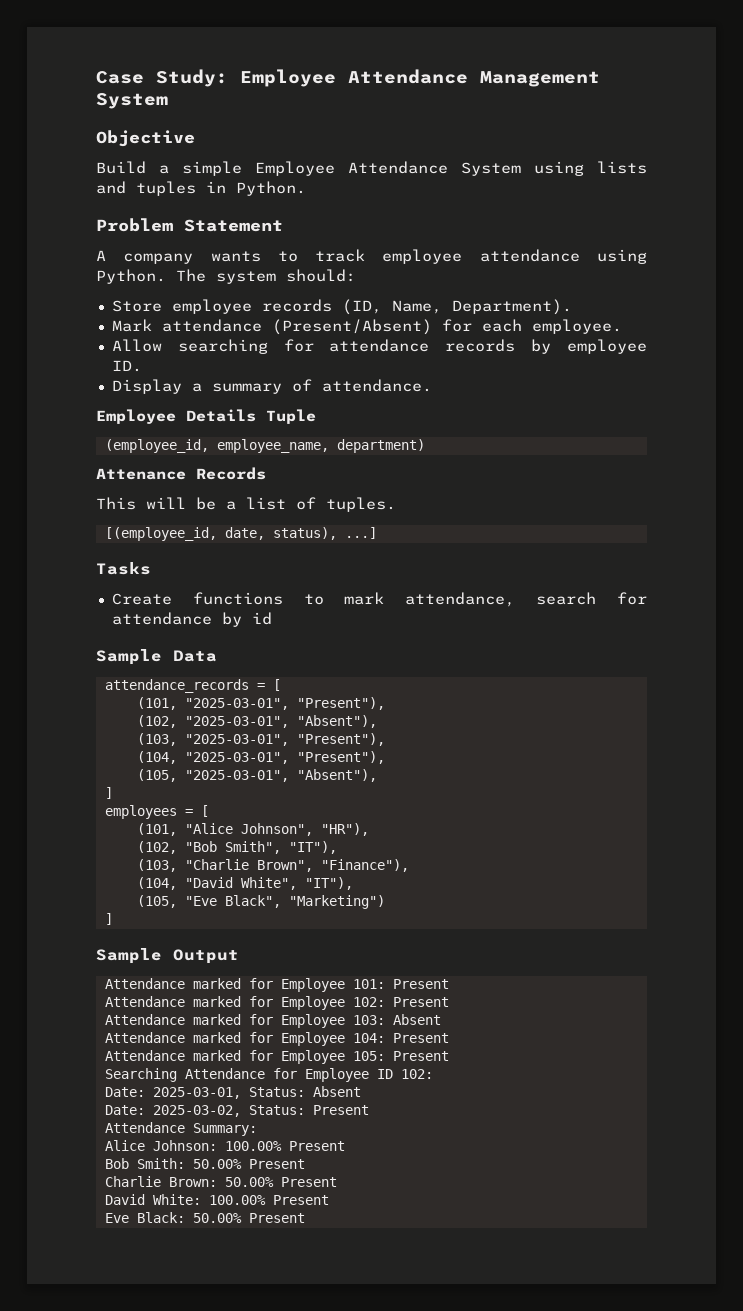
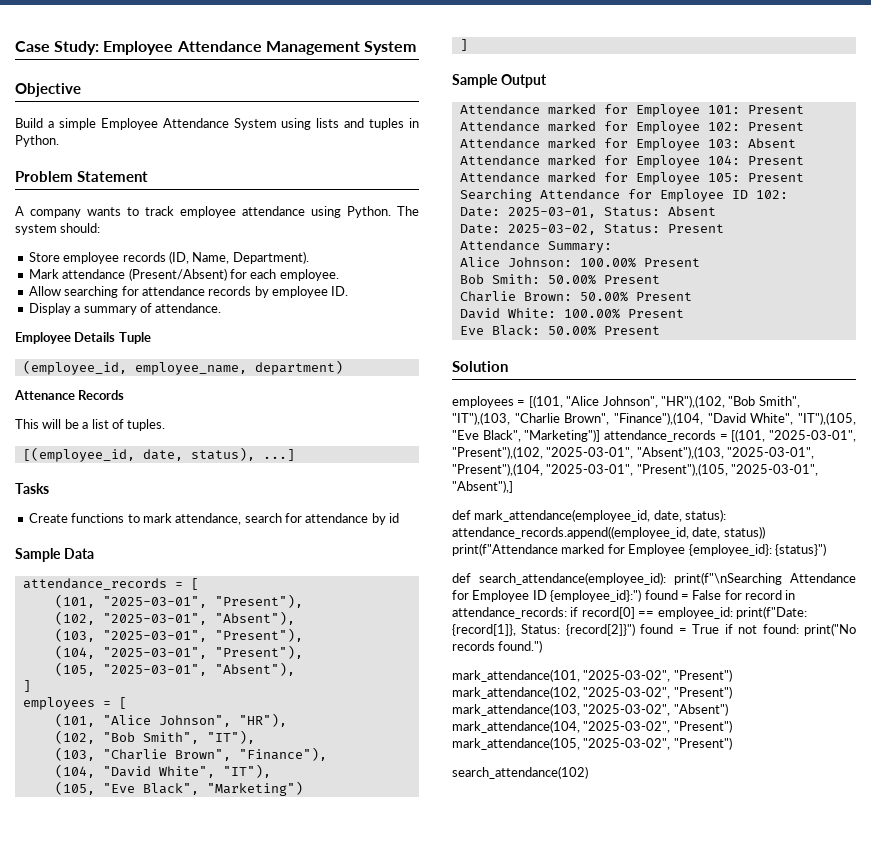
+ Solution
+ employees = [(101, "Alice Johnson", "HR"),(102, "Bob Smith", "IT"),(103, "Charlie Brown", "Finance"),(104, "David White", "IT"),(105, "Eve Black", "Marketing")] attendance_records = [(101, "2025-03-01", "Present"),(102, "2025-03-01", "Absent"),(103, "2025-03-01", "Present"),(104, "2025-03-01", "Present"),(105, "2025-03-01", "Absent"),]
+ def mark_attendance(employee_id, date, status): attendance_records.append((employee_id, date, status)) print(f"Attendance marked for Employee {employee_id}: {status}")
+ def search_attendance(employee_id): print(f"\nSearching Attendance for Employee ID {employee_id}:") found = False for record in attendance_records: if record[0] == employee_id: print(f"Date: {record[1]}, Status: {record[2]}") found = True if not found: print("No records found.")
+ mark_attendance(101, "2025-03-02", "Present") mark_attendance(102, "2025-03-02", "Present") mark_attendance(103, "2025-03-02", "Absent") mark_attendance(104, "2025-03-02", "Present") mark_attendance(105, "2025-03-02", "Present")
+ search_attendance(102)

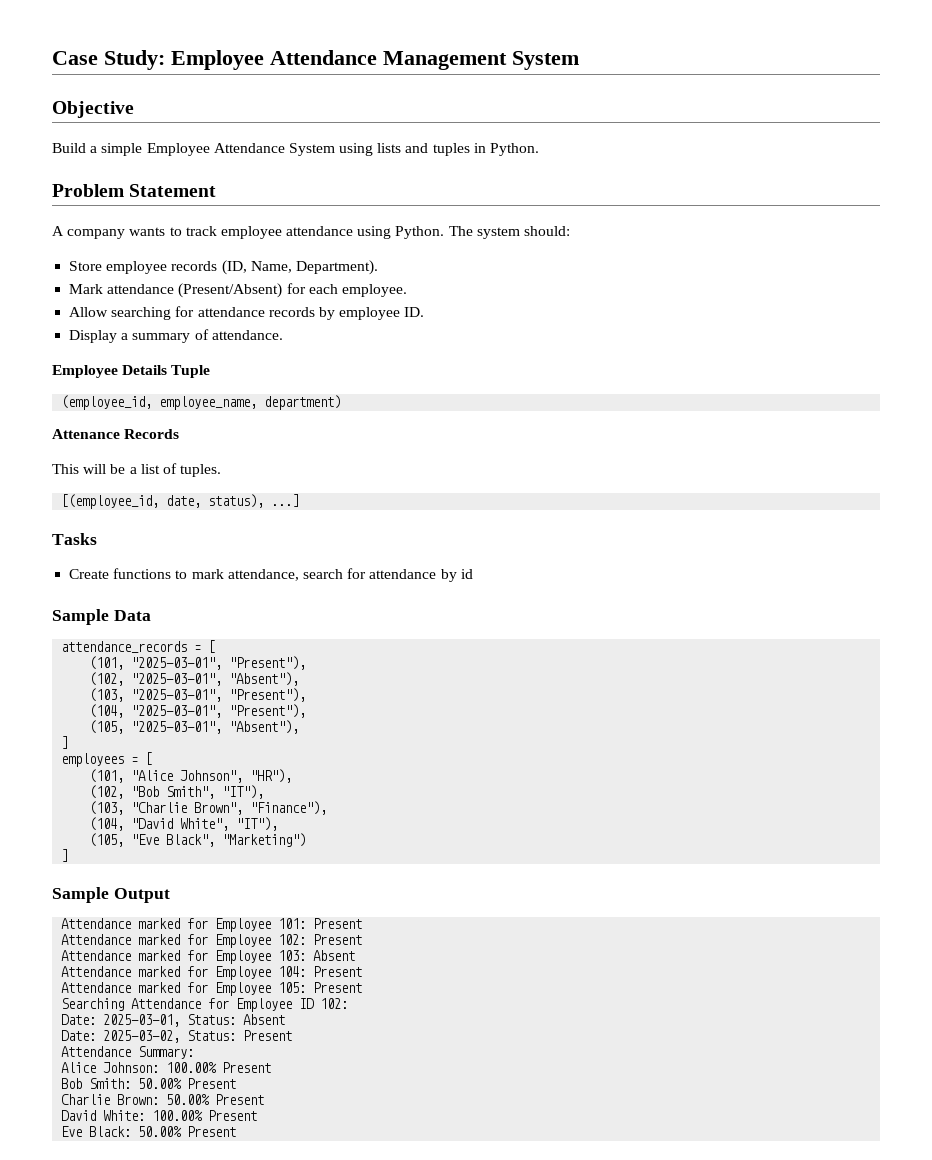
- Solution
- employees = [(101, "Alice Johnson", "HR"),(102, "Bob Smith", "IT"),(103, "Charlie Brown", "Finance"),(104, "David White", "IT"),(105, "Eve Black", "Marketing")] attendance_records = [(101, "2025-03-01", "Present"),(102, "2025-03-01", "Absent"),(103, "2025-03-01", "Present"),(104, "2025-03-01", "Present"),(105, "2025-03-01", "Absent"),]
- def mark_attendance(employee_id, date, status): attendance_records.append((employee_id, date, status)) print(f"Attendance marked for Employee {employee_id}: {status}")
- def search_attendance(employee_id): print(f"\nSearching Attendance for Employee ID {employee_id}:") found = False for record in attendance_records: if record[0] == employee_id: print(f"Date: {record[1]}, Status: {record[2]}") found = True if not found: print("No records found.")
- mark_attendance(101, "2025-03-02", "Present") mark_attendance(102, "2025-03-02", "Present") mark_attendance(103, "2025-03-02", "Absent") mark_attendance(104, "2025-03-02", "Present") mark_attendance(105, "2025-03-02", "Present")
- search_attendance(102)

